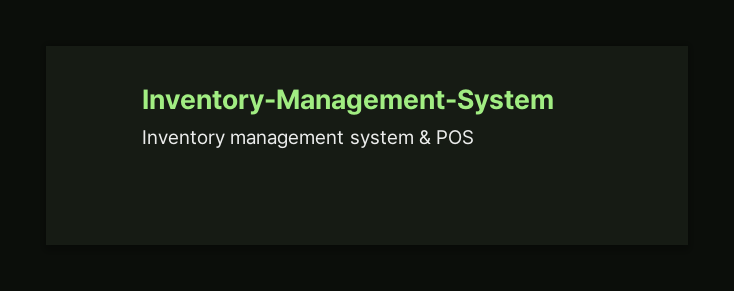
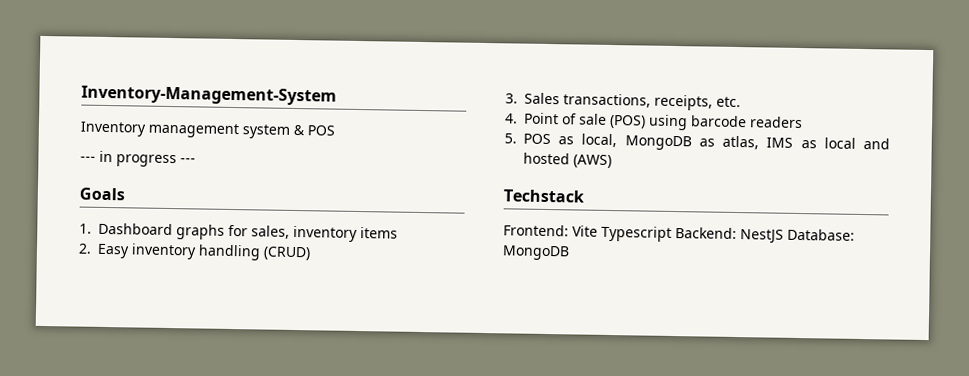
+ --- in progress ---
+ Goals
+ 1. Dashboard graphs for sales, inventory items
+ 2. Easy inventory handling (CRUD)
+ 3. Sales transactions, receipts, etc.
+ 4. Point of sale (POS) using barcode readers
+ 5. POS as local, MongoDB as atlas, IMS as local and hosted (AWS)
+ Techstack
+ Frontend: Vite Typescript Backend: NestJS Database: MongoDB

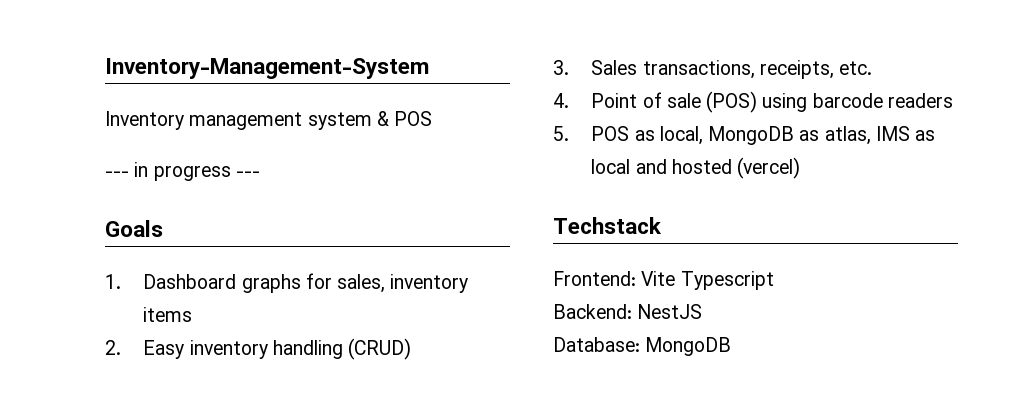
- 5. POS as local, MongoDB as atlas, IMS as local and hosted (AWS)
+ 5. POS as local, MongoDB as atlas, IMS as local and hosted (vercel)
- Frontend: Vite Typescript Backend: NestJS Database: MongoDB
+ Frontend: Vite Typescript
+ Backend: NestJS
+ Database: MongoDB

